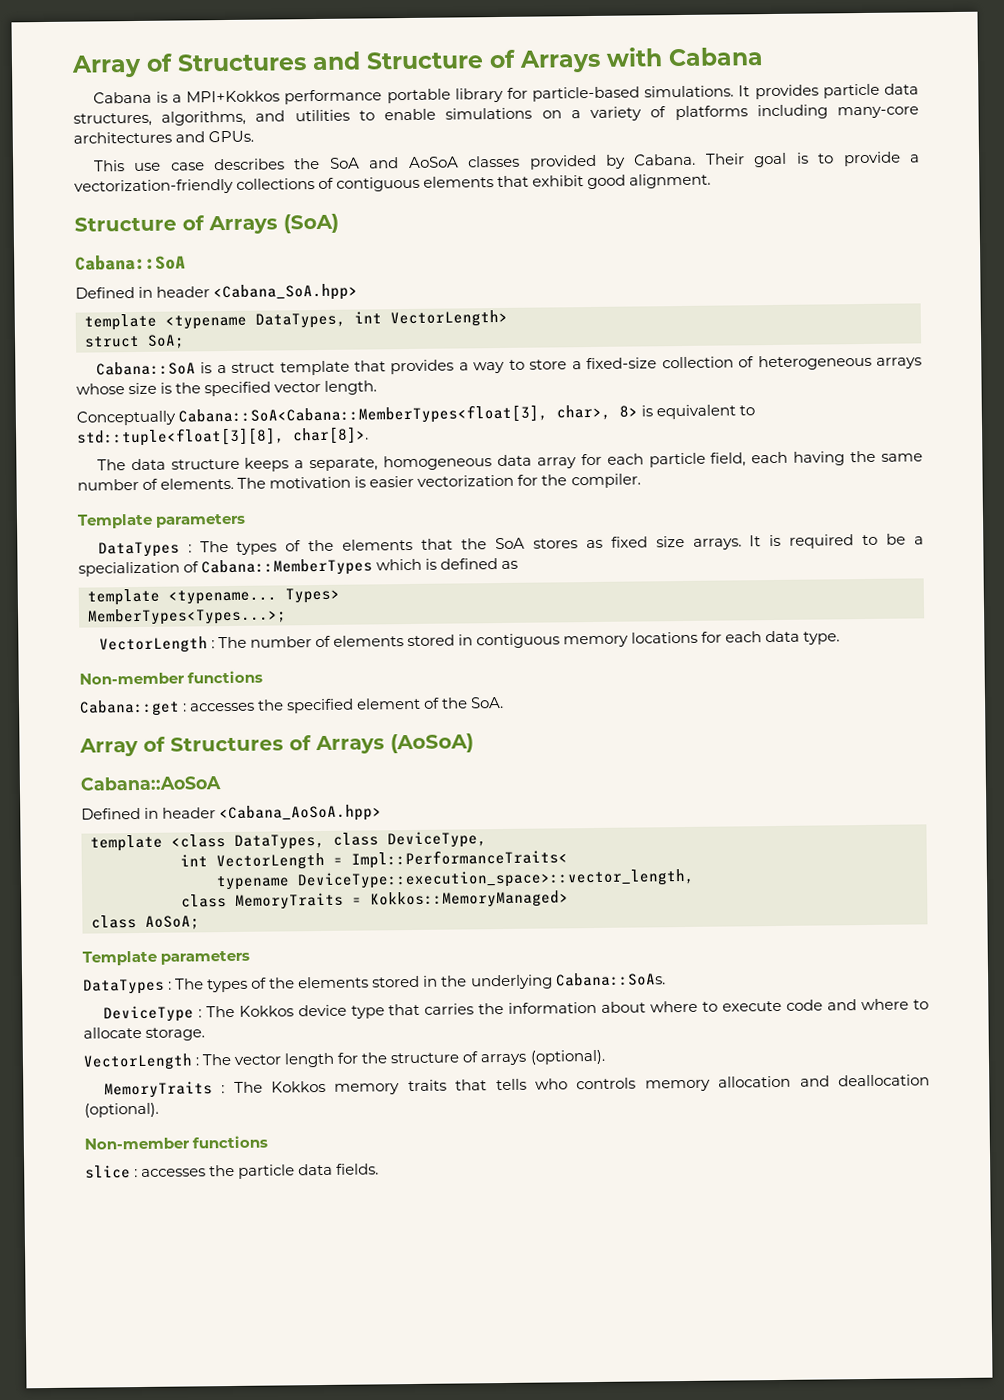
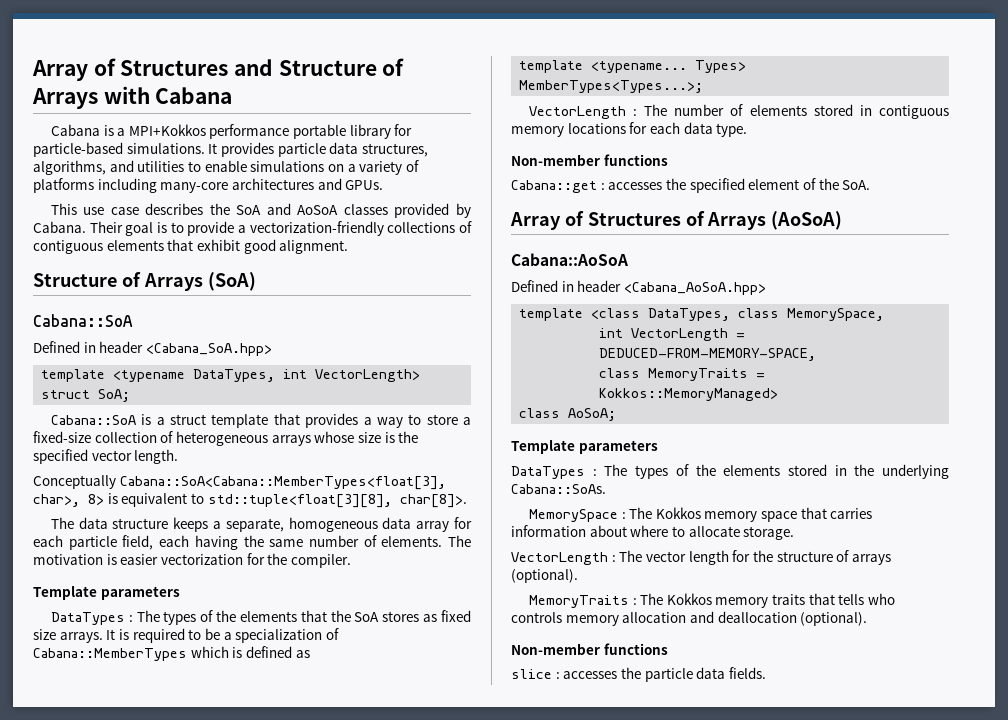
- template <class DataTypes, class DeviceType,
+ template <class DataTypes, class MemorySpace,
- int VectorLength = Impl::PerformanceTraits<
- typename DeviceType::execution_space>::vector_length,
+ int VectorLength = DEDUCED-FROM-MEMORY-SPACE,
- DeviceType : The Kokkos device type that carries the information about where to execute code and where to allocate storage.
+ MemorySpace : The Kokkos memory space that carries information about where to allocate storage.

